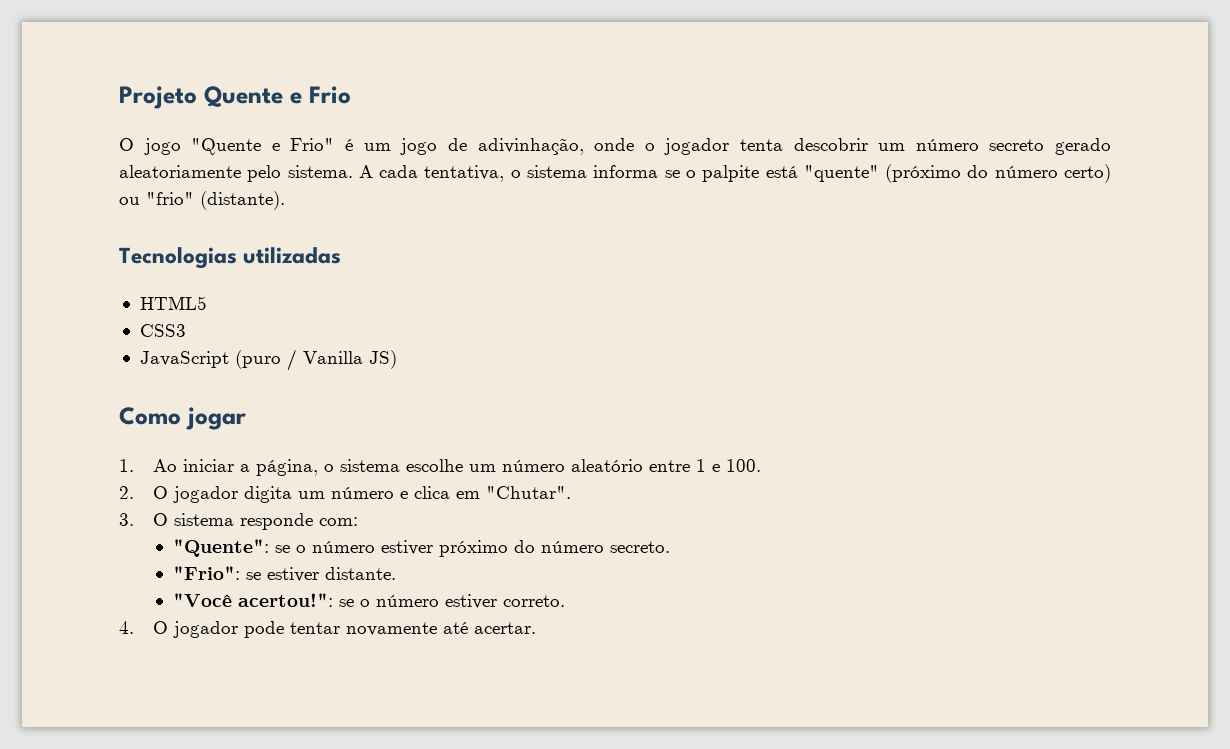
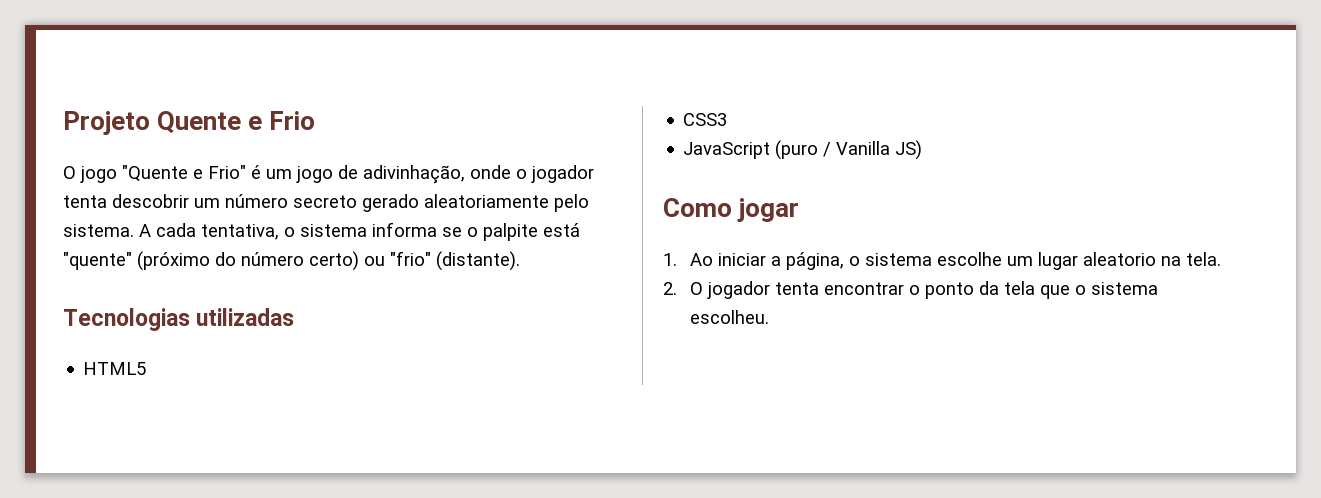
- 1. Ao iniciar a página, o sistema escolhe um número aleatório entre 1 e 100.
- 2. O jogador digita um número e clica em "Chutar".
- 3. O sistema responde com:
- "Quente": se o número estiver próximo do número secreto.
- "Frio": se estiver distante.
- "Você acertou!": se o número estiver correto.
- 4. O jogador pode tentar novamente até acertar.
+ 1. Ao iniciar a página, o sistema escolhe um lugar aleatorio na tela.
+ 2. O jogador tenta encontrar o ponto da tela que o sistema escolheu.

